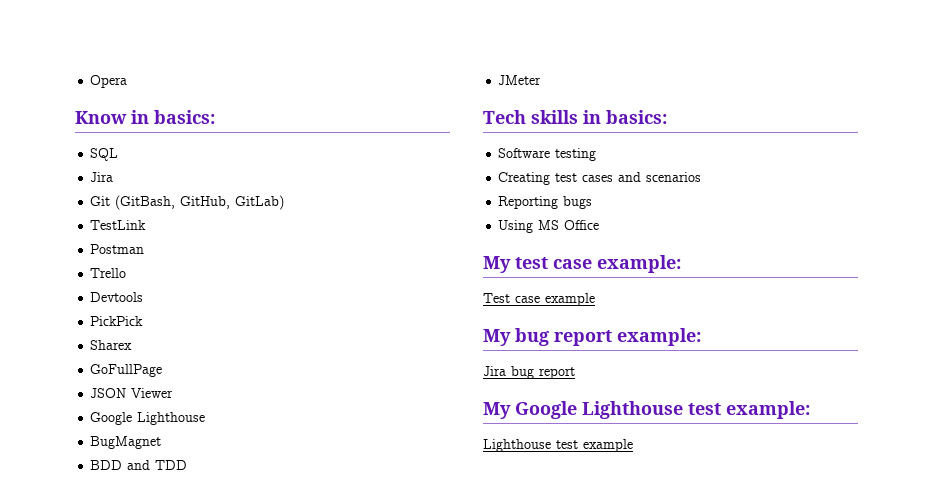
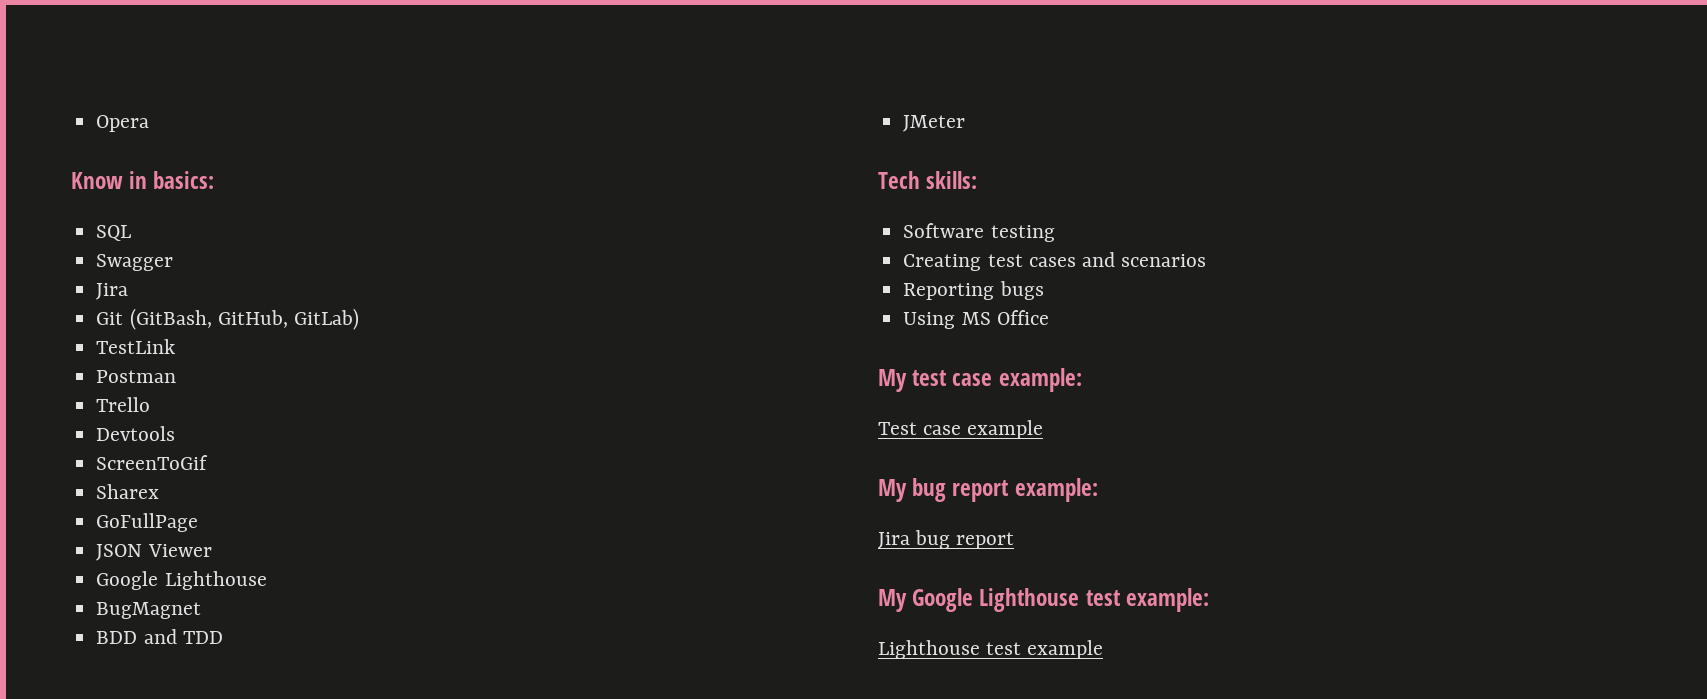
+ Swagger
- PickPick
+ ScreenToGif
- Tech skills in basics:
+ Tech skills:

